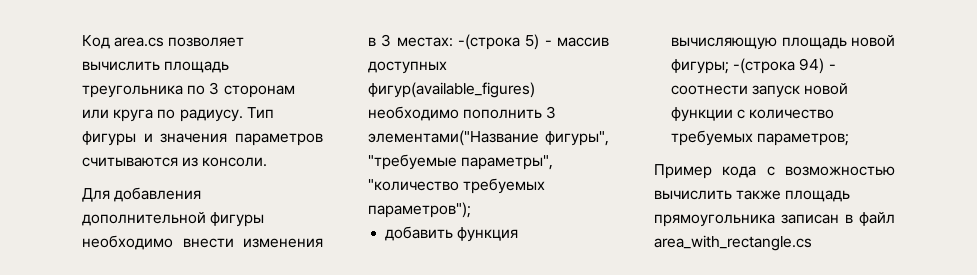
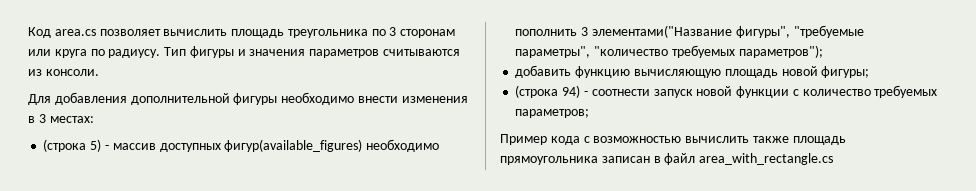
- Для добавления дополнительной фигуры необходимо внести изменения в 3 местах: -(строка 5) - массив доступных фигур(available_figures) необходимо пополнить 3 элементами("Название фигуры", "требуемые параметры", "количество требуемых параметров");
+ Для добавления дополнительной фигуры необходимо внести изменения в 3 местах:
+ (строка 5) - массив доступных фигур(available_figures) необходимо пополнить 3 элементами("Название фигуры", "требуемые параметры", "количество требуемых параметров");
- добавить функция вычисляющую площадь новой фигуры; -(строка 94) - соотнести запуск новой функции с количество требуемых параметров;
+ добавить функцию вычисляющую площадь новой фигуры;
+ (строка 94) - соотнести запуск новой функции с количество требуемых параметров;

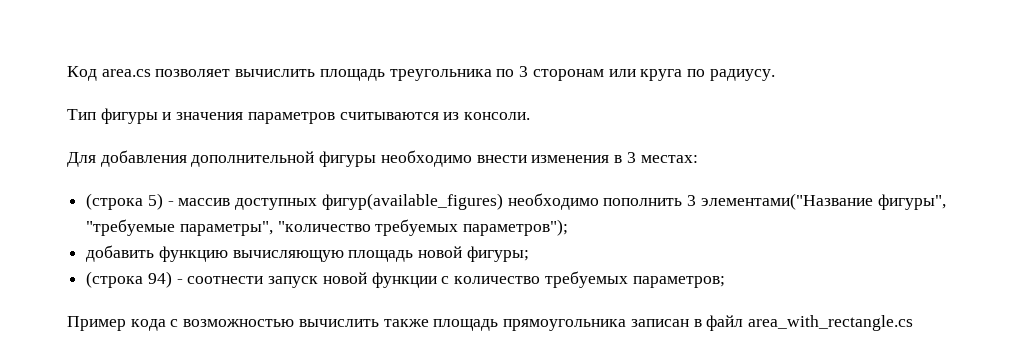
- Код area.cs позволяет вычислить площадь треугольника по 3 сторонам или круга по радиусу. Тип фигуры и значения параметров считываются из консоли.
+ Код area.cs позволяет вычислить площадь треугольника по 3 сторонам или круга по радиусу.
+ Тип фигуры и значения параметров считываются из консоли.

